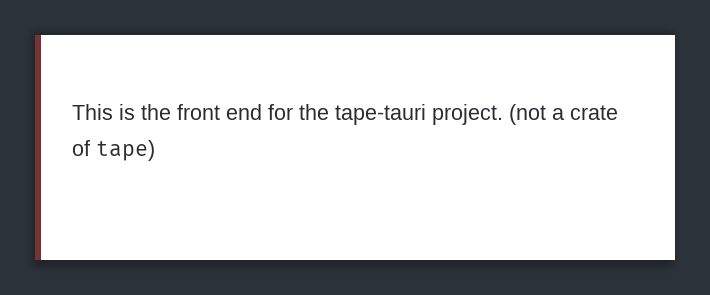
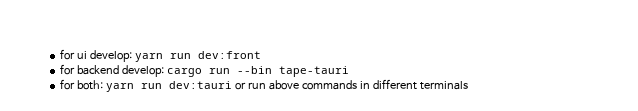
- This is the front end for the tape-tauri project. (not a crate of tape)
+ for ui develop: yarn run dev:front
+ for backend develop: cargo run --bin tape-tauri
+ for both: yarn run dev:tauri or run above commands in different terminals

